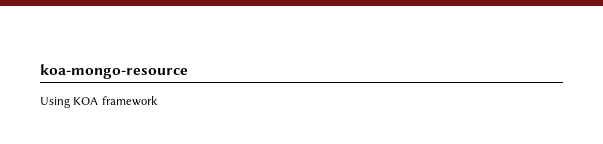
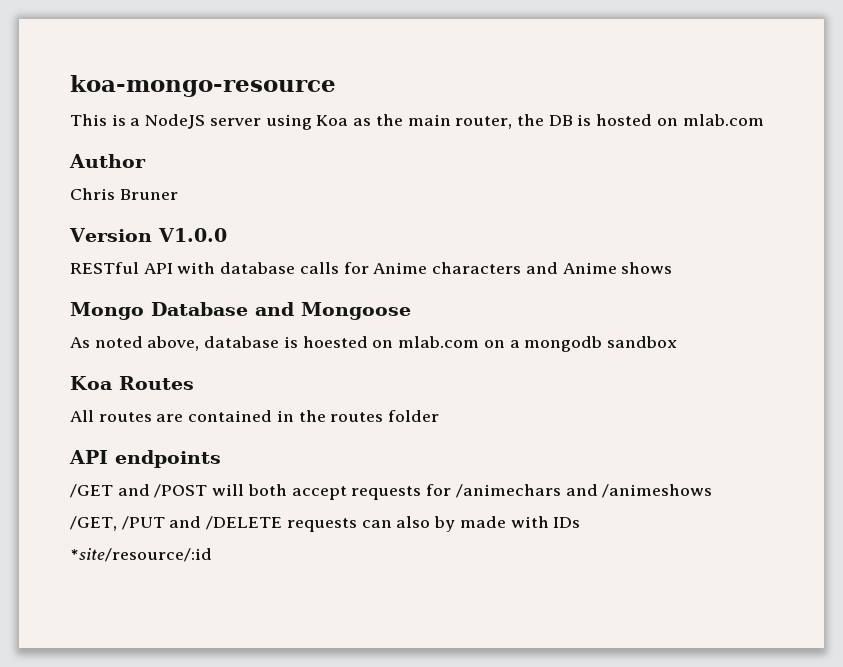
- Using KOA framework
+ This is a NodeJS server using Koa as the main router, the DB is hosted on mlab.com
+ Author
+ Chris Bruner
+ Version V1.0.0
+ RESTful API with database calls for Anime characters and Anime shows
+ Mongo Database and Mongoose
+ As noted above, database is hoested on mlab.com on a mongodb sandbox
+ Koa Routes
+ All routes are contained in the routes folder
+ API endpoints
+ /GET and /POST will both accept requests for /animechars and /animeshows
+ /GET, /PUT and /DELETE requests can also by made with IDs
+ *site/resource/:id

